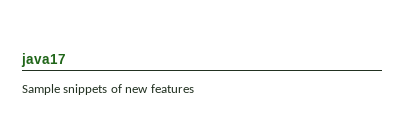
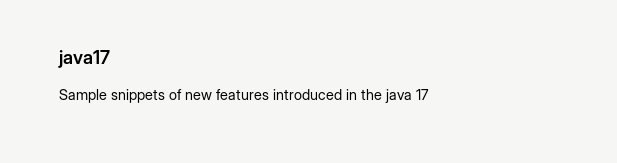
- Sample snippets of new features
+ Sample snippets of new features introduced in the java 17

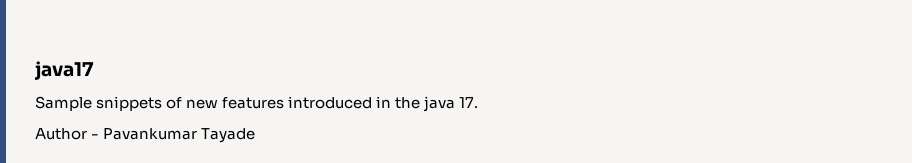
- Sample snippets of new features introduced in the java 17
+ Sample snippets of new features introduced in the java 17.
+ Author - Pavankumar Tayade

